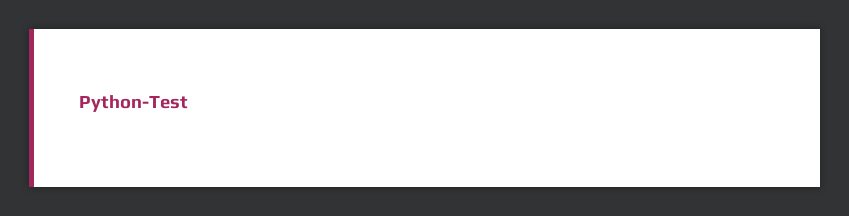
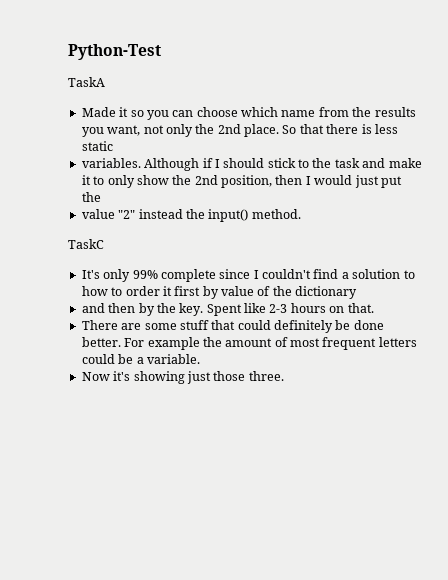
+ TaskA
+ Made it so you can choose which name from the results you want, not only the 2nd place. So that there is less static
+ variables. Although if I should stick to the task and make it to only show the 2nd position, then I would just put the
+ value "2" instead the input() method.
+ TaskC
+ It's only 99% complete since I couldn't find a solution to how to order it first by value of the dictionary
+ and then by the key. Spent like 2-3 hours on that.
+ There are some stuff that could definitely be done better. For example the amount of most frequent letters could be a variable.
+ Now it's showing just those three.

